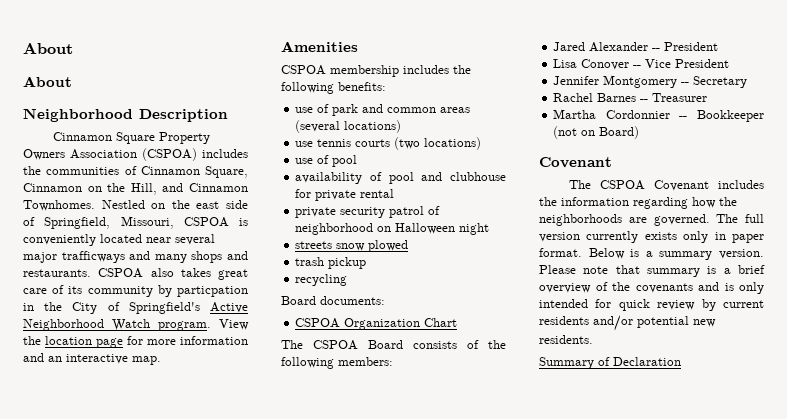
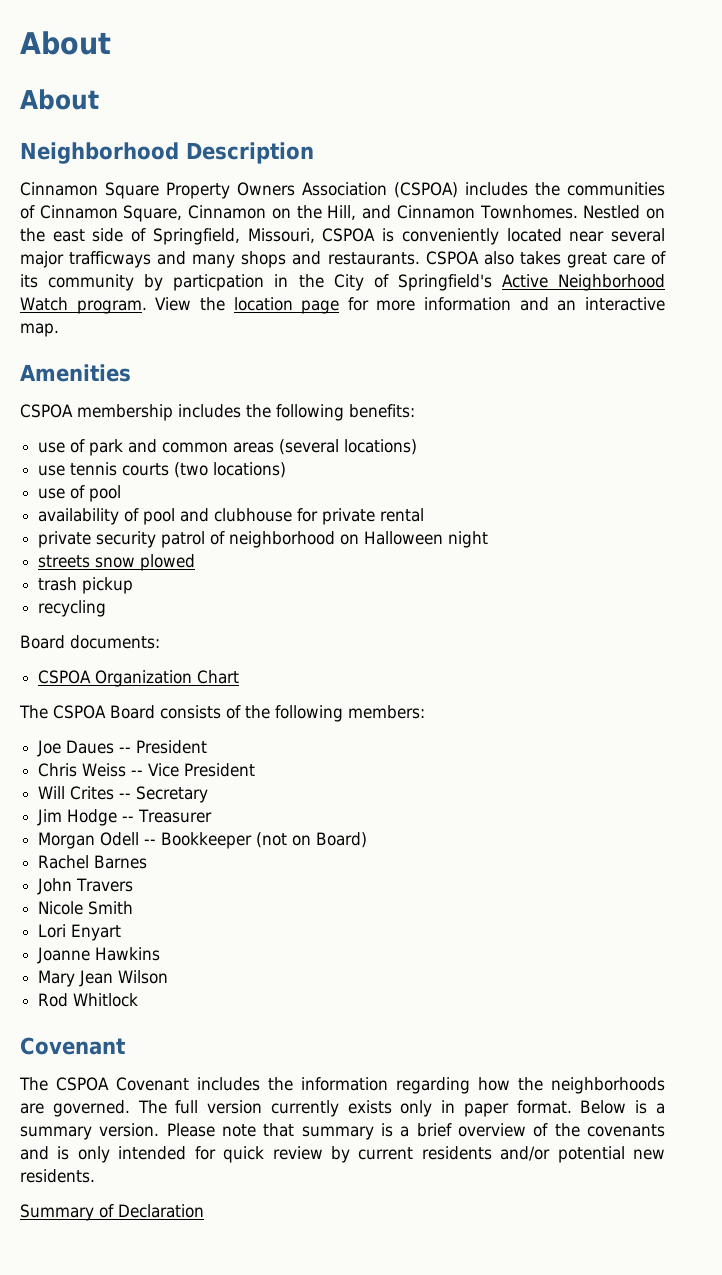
- Jared Alexander -- President
+ Joe Daues -- President
- Lisa Conover -- Vice President
+ Chris Weiss -- Vice President
- Jennifer Montgomery -- Secretary
+ Will Crites -- Secretary
- Rachel Barnes -- Treasurer
+ Jim Hodge -- Treasurer
- Martha Cordonnier -- Bookkeeper (not on Board)
+ Morgan Odell -- Bookkeeper (not on Board)
+ Rachel Barnes
+ John Travers
+ Nicole Smith
+ Lori Enyart
+ Joanne Hawkins
+ Mary Jean Wilson
+ Rod Whitlock

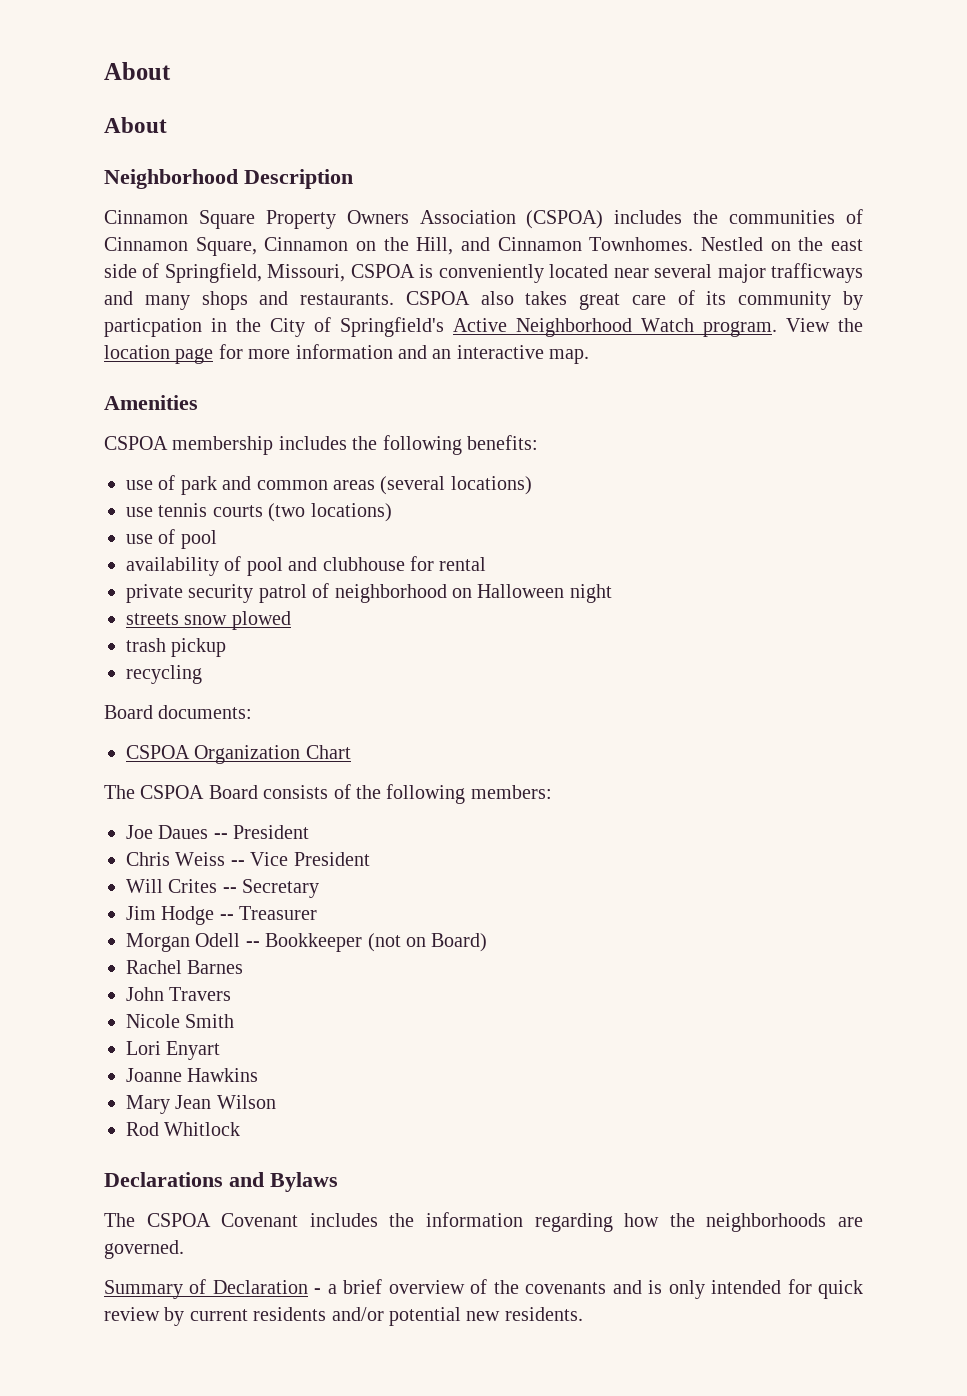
- availability of pool and clubhouse for private rental
+ availability of pool and clubhouse for rental
  Rod Whitlock
- Covenant
+ Declarations and Bylaws
- The CSPOA Covenant includes the information regarding how the neighborhoods are governed. The full version currently exists only in paper format. Below is a summary version. Please note that summary is a brief overview of the covenants and is only intended for quick review by current residents and/or potential new residents.
+ The CSPOA Covenant includes the information regarding how the neighborhoods are governed.
+ Summary of Declaration - a brief overview of the covenants and is only intended for quick review by current residents and/or potential new residents.
- Summary of Declaration

